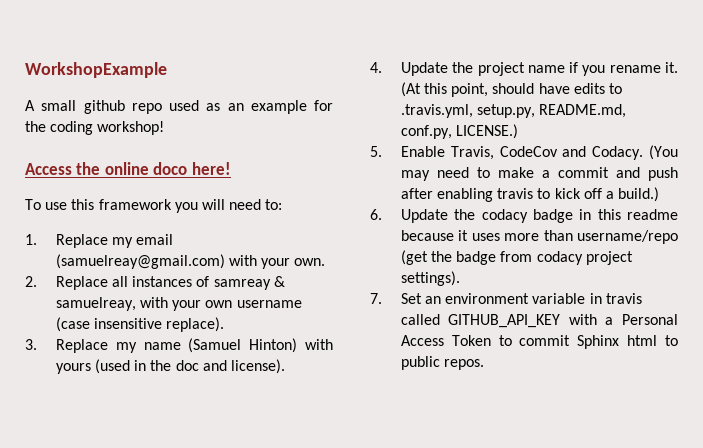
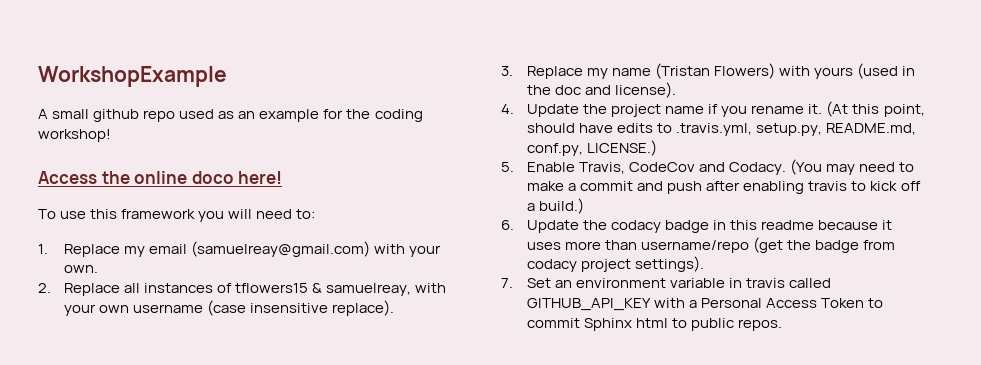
- 2. Replace all instances of samreay & samuelreay, with your own username (case insensitive replace).
+ 2. Replace all instances of tflowers15 & samuelreay, with your own username (case insensitive replace).
- 3. Replace my name (Samuel Hinton) with yours (used in the doc and license).
+ 3. Replace my name (Tristan Flowers) with yours (used in the doc and license).

